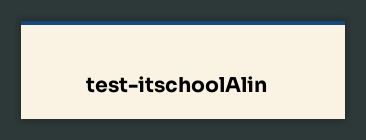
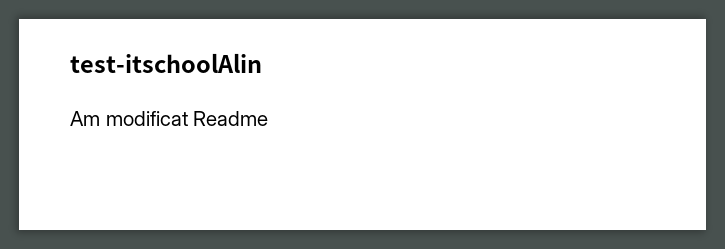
+ Am modificat Readme

